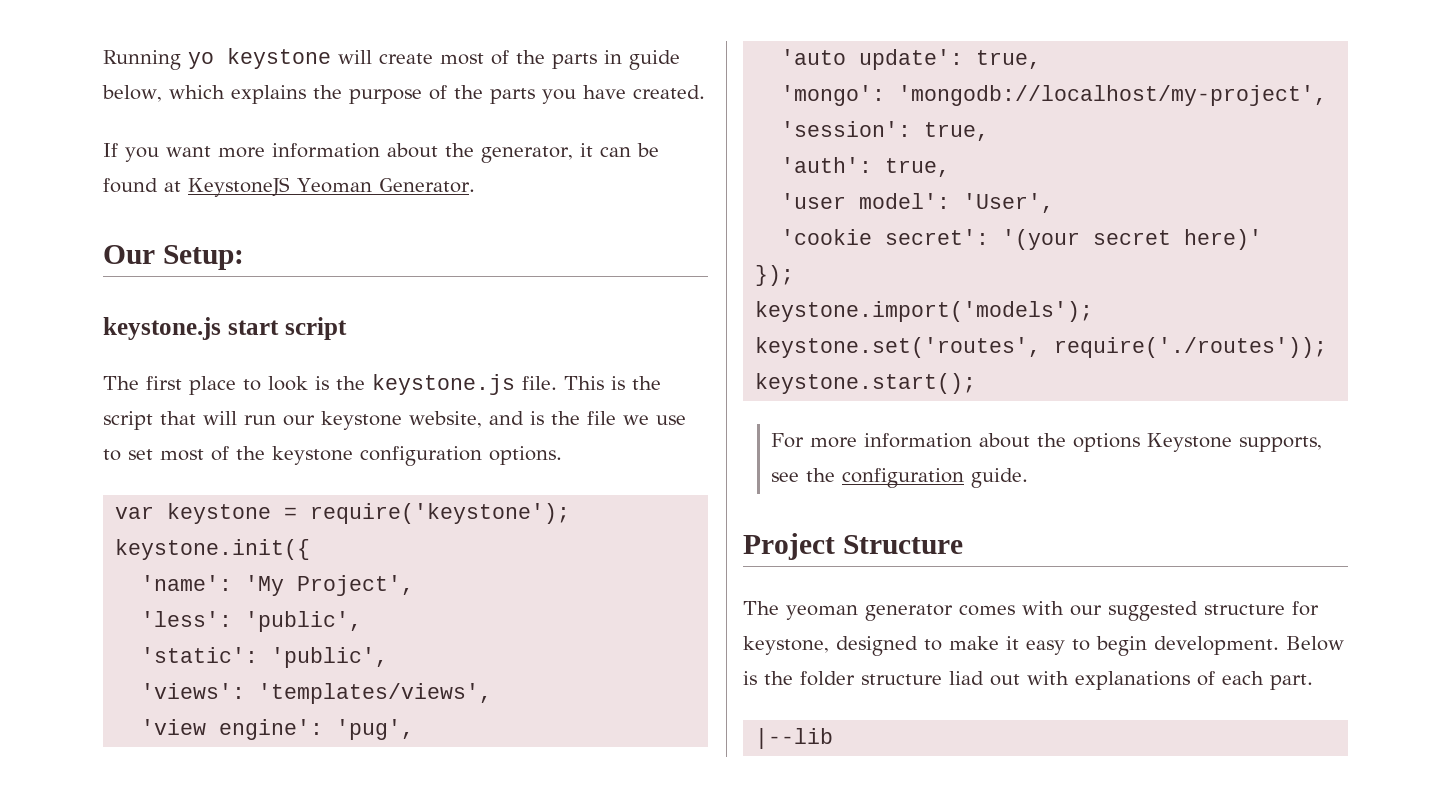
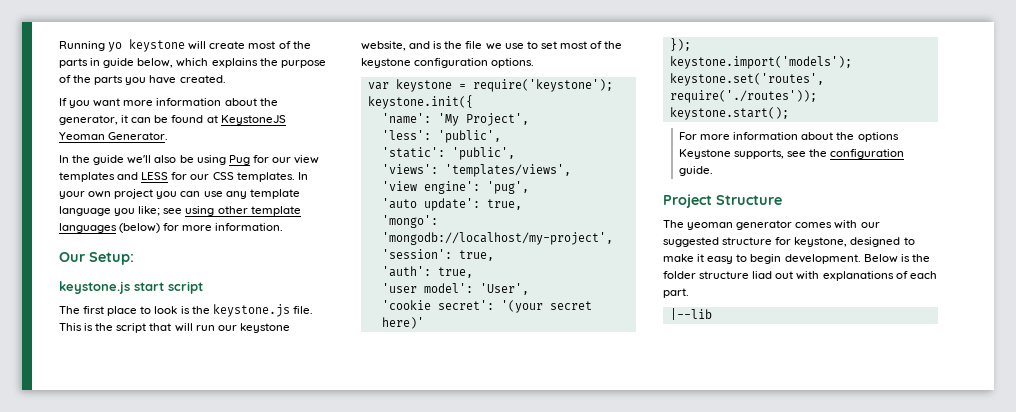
+ In the guide we'll also be using Pug for our view templates and LESS for our CSS templates. In your own project you can use any template language you like; see using other template languages (below) for more information.

